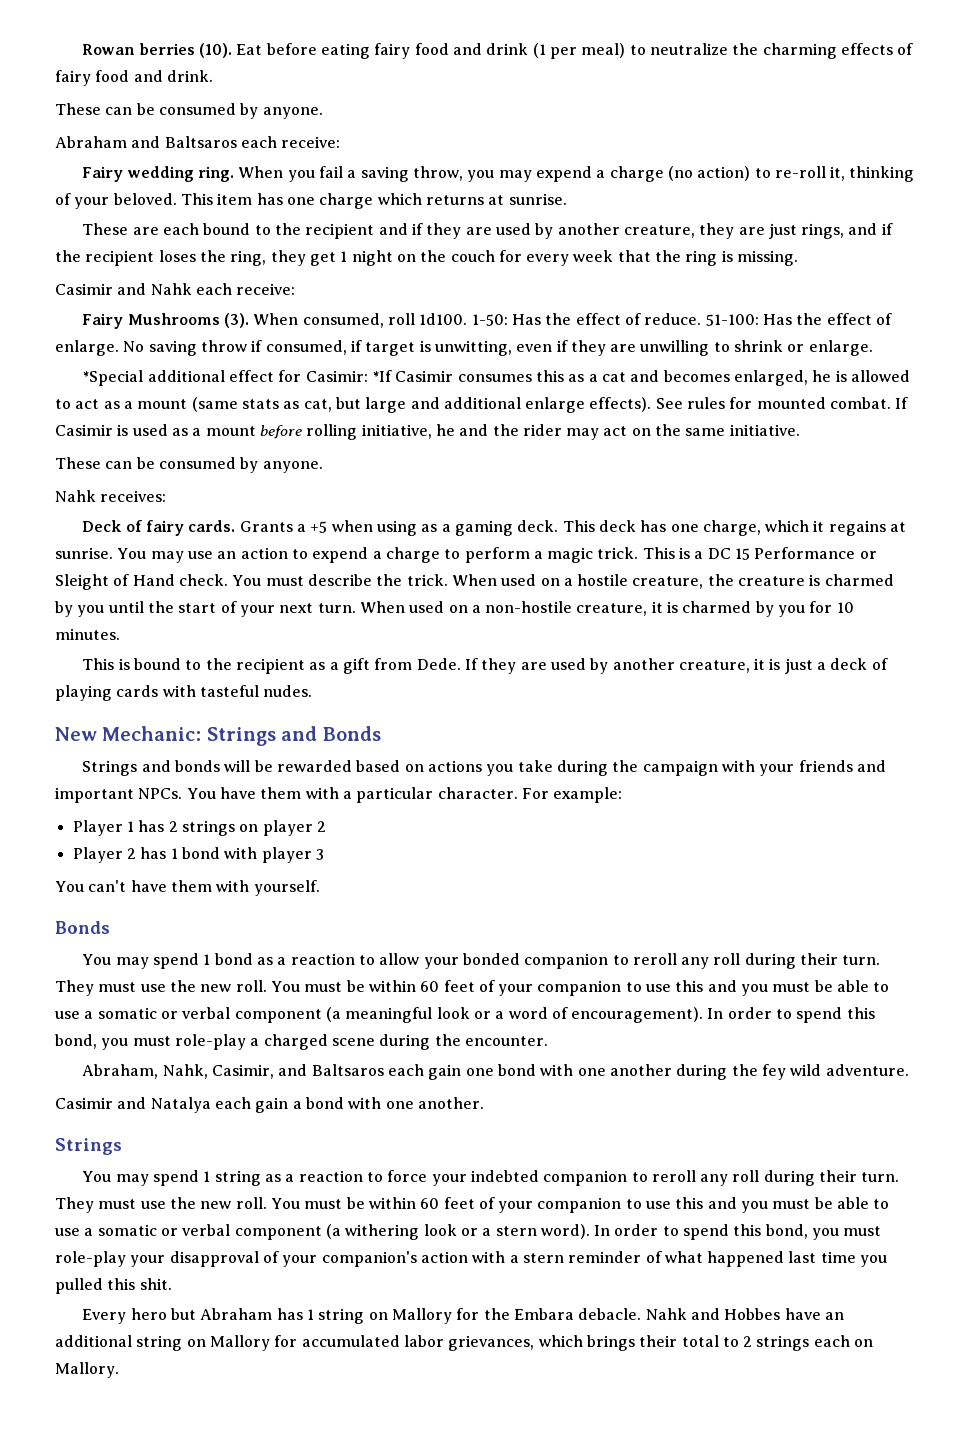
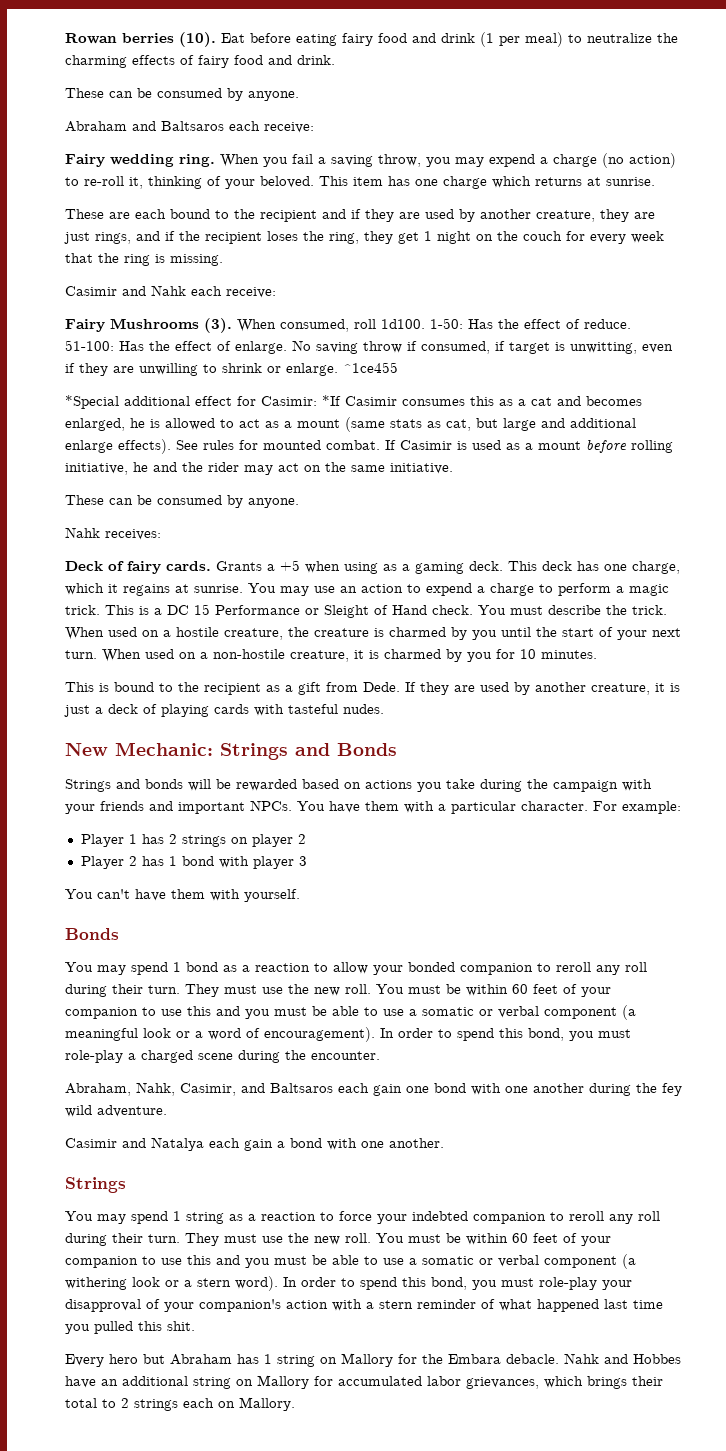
+ ^1ce455

